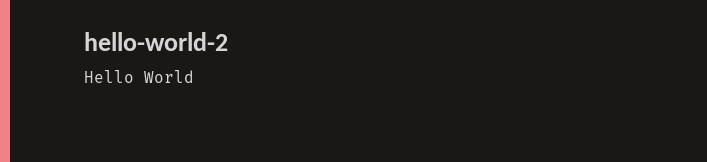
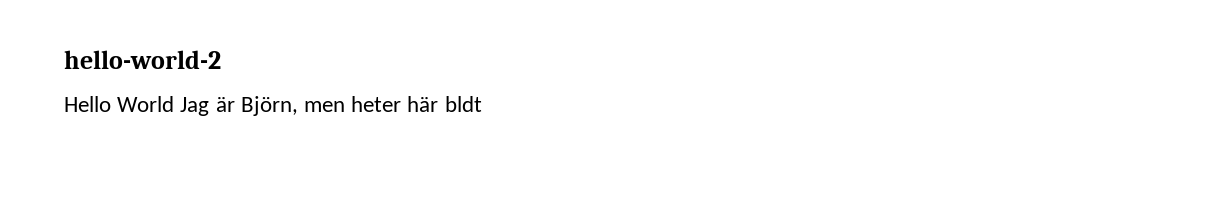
- Hello World
+ Hello World Jag är Björn, men heter här bldt

